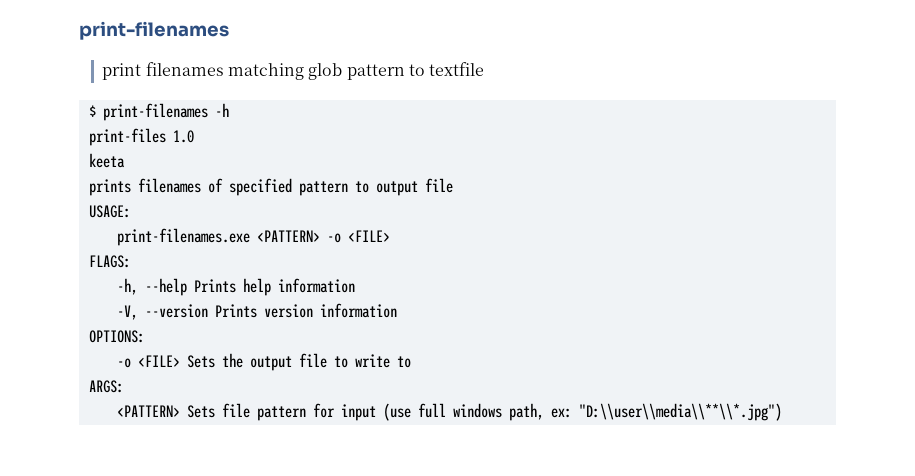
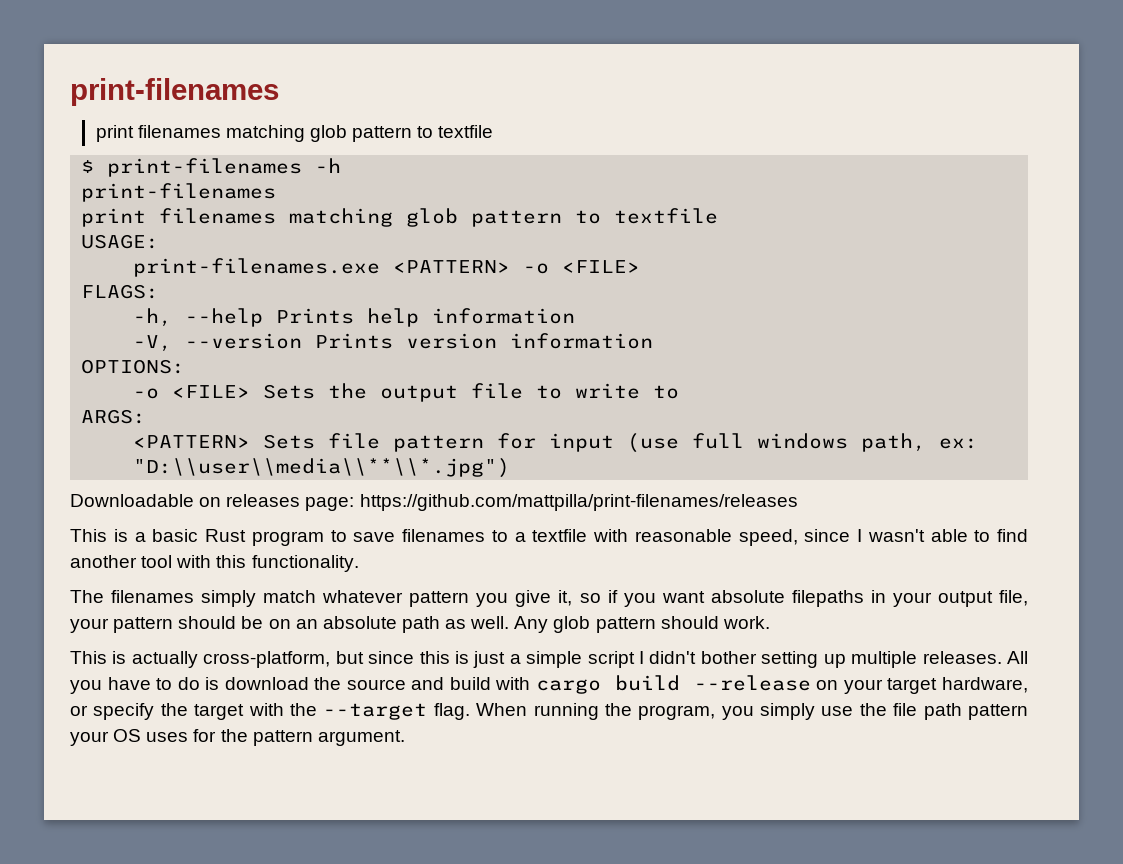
  $ print-filenames -h
- print-files 1.0
- keeta
- prints filenames of specified pattern to output file
+ print-filenames
+ print filenames matching glob pattern to textfile
+ Downloadable on releases page: https://github.com/mattpilla/print-filenames/releases
+ This is a basic Rust program to save filenames to a textfile with reasonable speed, since I wasn't able to find another tool with this functionality.
+ The filenames simply match whatever pattern you give it, so if you want absolute filepaths in your output file, your pattern should be on an absolute path as well. Any glob pattern should work.
+ This is actually cross-platform, but since this is just a simple script I didn't bother setting up multiple releases. All you have to do is download the source and build with cargo build --release on your target hardware, or specify the target with the --target flag. When running the program, you simply use the file path pattern your OS uses for the pattern argument.

